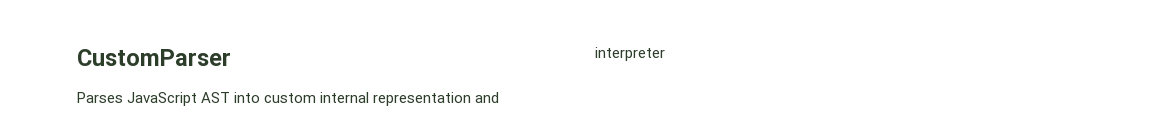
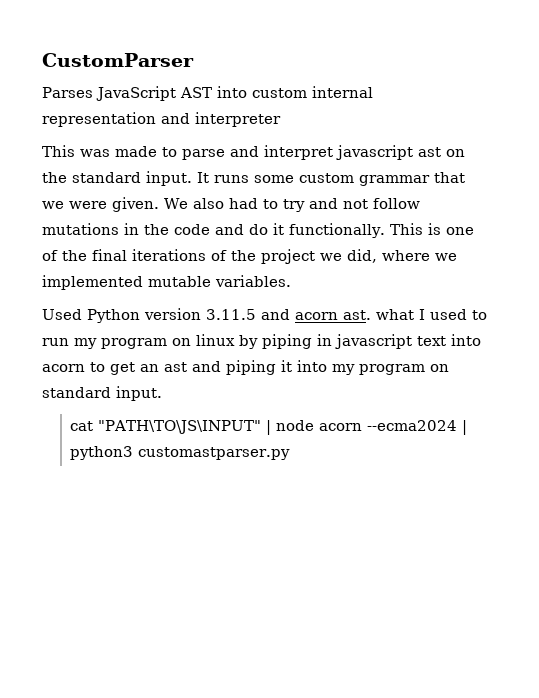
+ This was made to parse and interpret javascript ast on the standard input. It runs some custom grammar that we were given. We also had to try and not follow mutations in the code and do it functionally. This is one of the final iterations of the project we did, where we implemented mutable variables.
+ Used Python version 3.11.5 and acorn ast. what I used to run my program on linux by piping in javascript text into acorn to get an ast and piping it into my program on standard input.
+ cat "PATH\TO\JS\INPUT" | node acorn --ecma2024 | python3 customastparser.py

